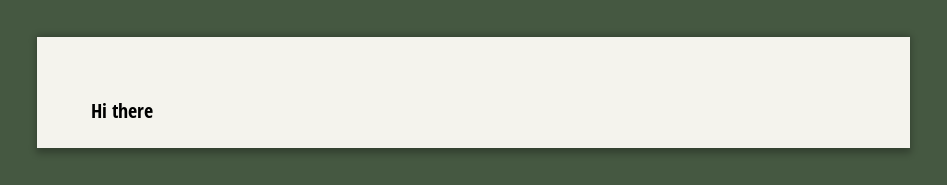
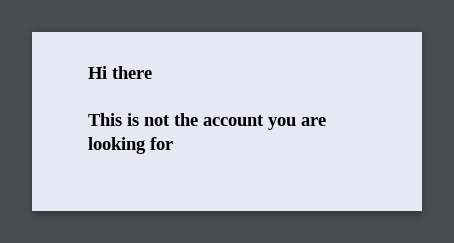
+ This is not the account you are looking for

